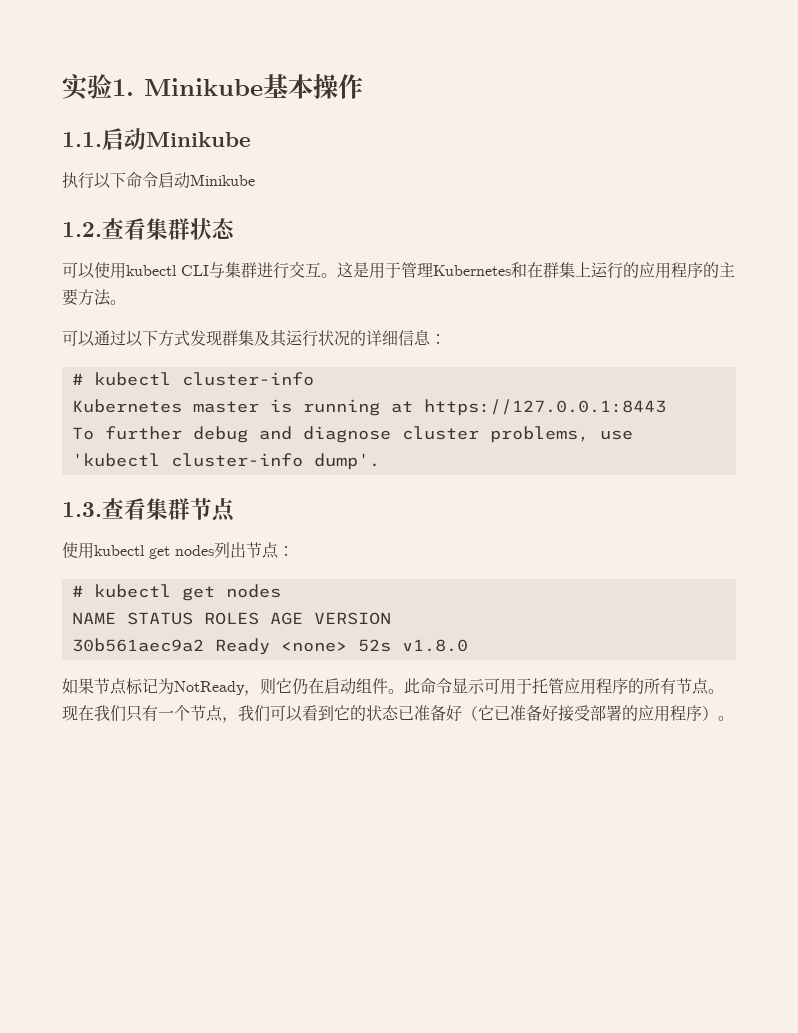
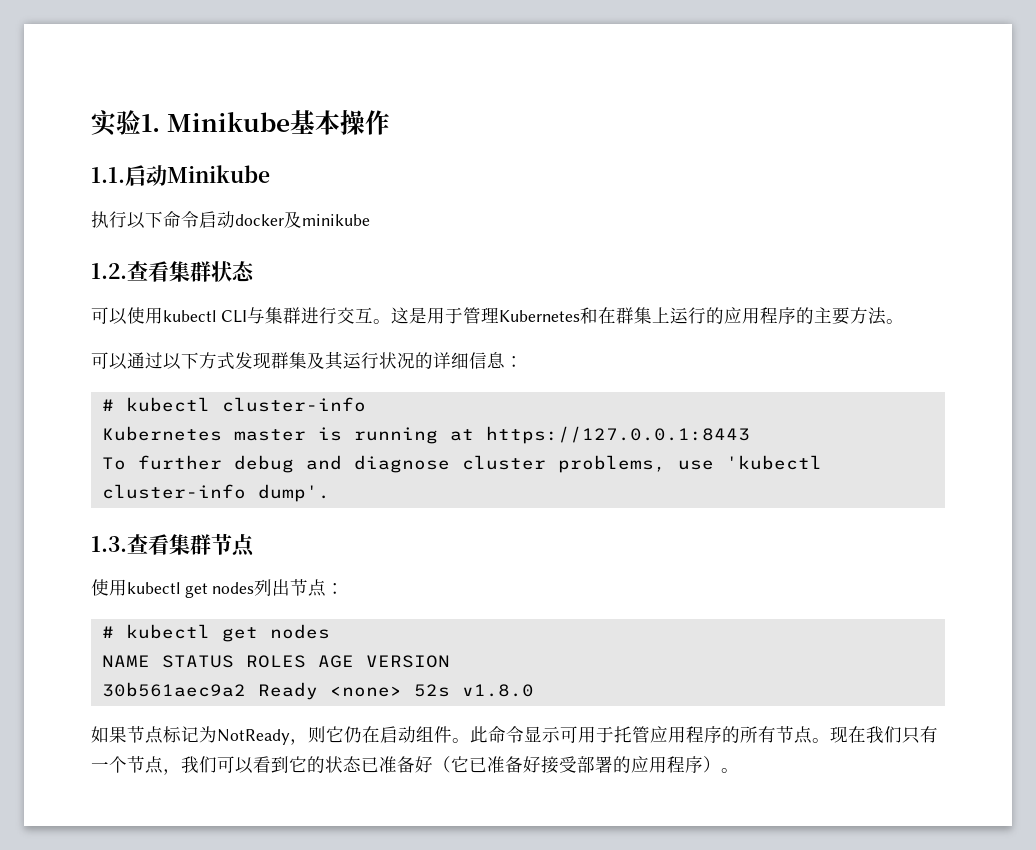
- 执行以下命令启动Minikube
+ 执行以下命令启动docker及minikube

